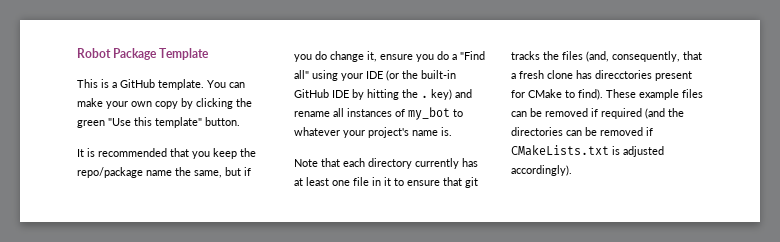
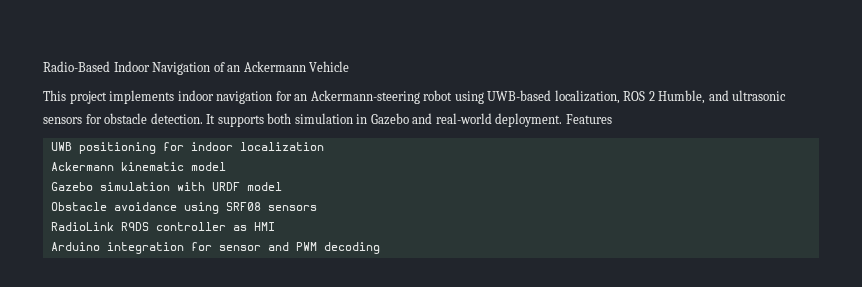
- Robot Package Template
- This is a GitHub template. You can make your own copy by clicking the green "Use this template" button.
- It is recommended that you keep the repo/package name the same, but if you do change it, ensure you do a "Find all" using your IDE (or the built-in GitHub IDE by hitting the . key) and rename all instances of my_bot to whatever your project's name is.
- Note that each directory currently has at least one file in it to ensure that git tracks the files (and, consequently, that a fresh clone has direcctories present for CMake to find). These example files can be removed if required (and the directories can be removed if CMakeLists.txt is adjusted accordingly).
+ Radio-Based Indoor Navigation of an Ackermann Vehicle
+ This project implements indoor navigation for an Ackermann-steering robot using UWB-based localization, ROS 2 Humble, and ultrasonic sensors for obstacle detection. It supports both simulation in Gazebo and real-world deployment. Features
+ UWB positioning for indoor localization
+ Ackermann kinematic model
+ Gazebo simulation with URDF model
+ Obstacle avoidance using SRF08 sensors
+ RadioLink R9DS controller as HMI
+ Arduino integration for sensor and PWM decoding

